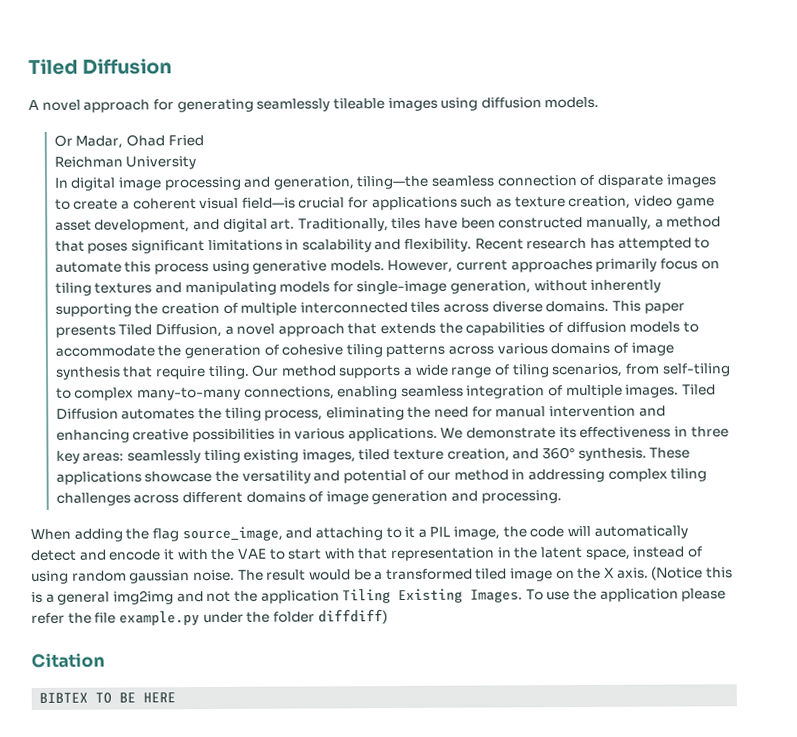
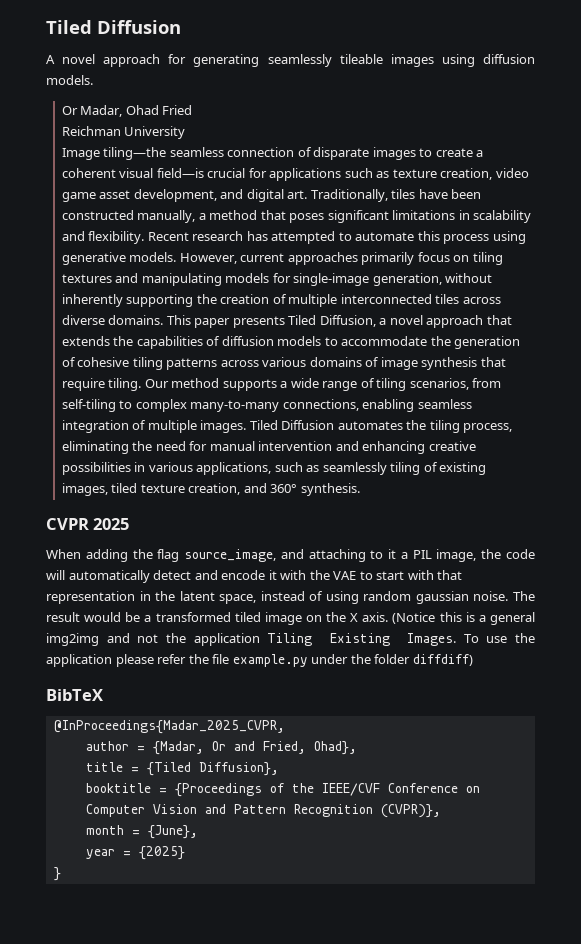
- In digital image processing and generation, tiling—the seamless connection of disparate images to create a coherent visual field—is crucial for applications such as texture creation, video game asset development, and digital art. Traditionally, tiles have been constructed manually, a method that poses significant limitations in scalability and flexibility.
+ Image tiling—the seamless connection of disparate images to create a coherent visual field—is crucial for applications such as texture creation, video game asset development, and digital art. Traditionally, tiles have been constructed manually, a method that poses significant limitations in scalability and flexibility.
- Tiled Diffusion automates the tiling process, eliminating the need for manual intervention and enhancing creative possibilities in various applications. We demonstrate its effectiveness in three key areas: seamlessly tiling existing images, tiled texture creation, and 360° synthesis. These applications showcase the versatility and potential of our method in addressing complex tiling challenges across different domains of image generation and processing.
+ Tiled Diffusion automates the tiling process, eliminating the need for manual intervention and enhancing creative possibilities in various applications, such as seamlessly tiling of existing images, tiled texture creation, and 360° synthesis.
+ CVPR 2025
- Citation
- BIBTEX TO BE HERE
+ BibTeX
+ @InProceedings{Madar_2025_CVPR,
+ author = {Madar, Or and Fried, Ohad},
+ title = {Tiled Diffusion},
+ booktitle = {Proceedings of the IEEE/CVF Conference on Computer Vision and Pattern Recognition (CVPR)},
+ month = {June},
+ year = {2025}
+ }

